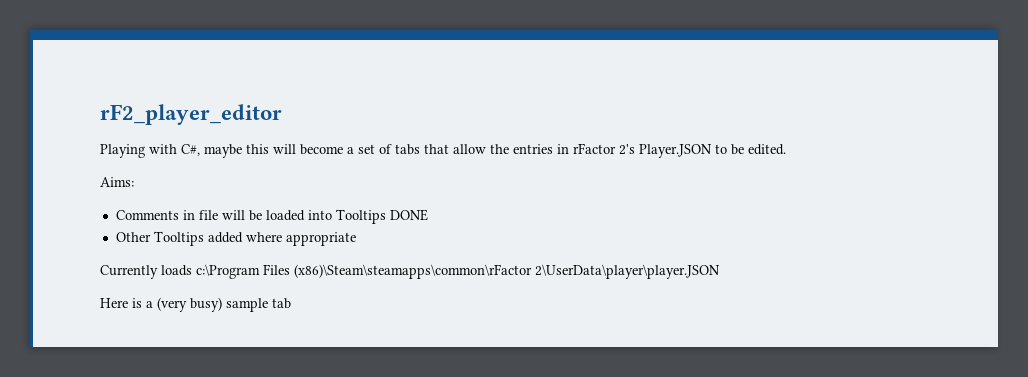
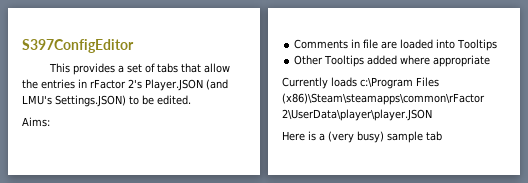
- rF2_player_editor
- Playing with C#, maybe this will become a set of tabs that allow the entries in rFactor 2's Player.JSON to be edited.
+ S397ConfigEditor
+ This provides a set of tabs that allow the entries in rFactor 2's Player.JSON (and LMU's Settings.JSON) to be edited.
- Comments in file will be loaded into Tooltips DONE
+ Comments in file are loaded into Tooltips

